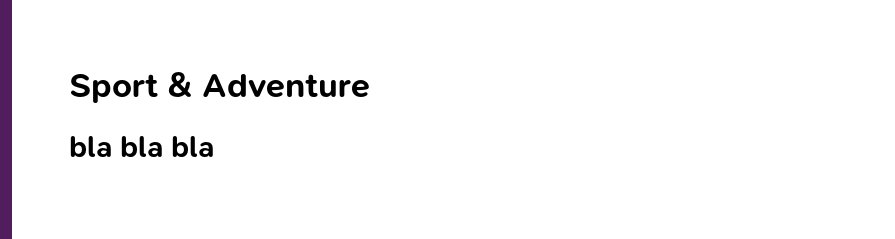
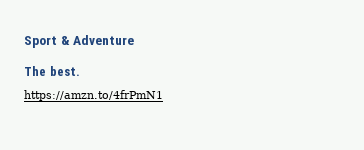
- bla bla bla
+ The best.
+ https://amzn.to/4frPmN1

